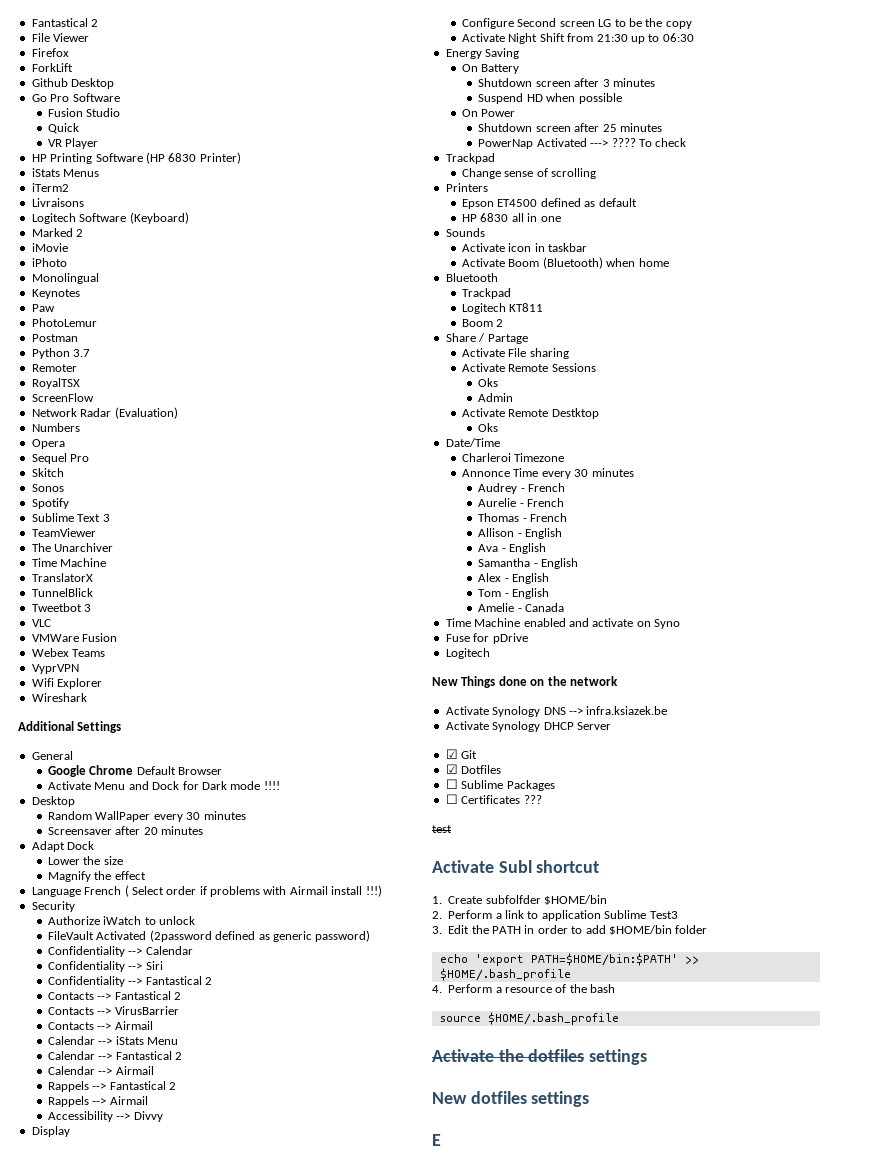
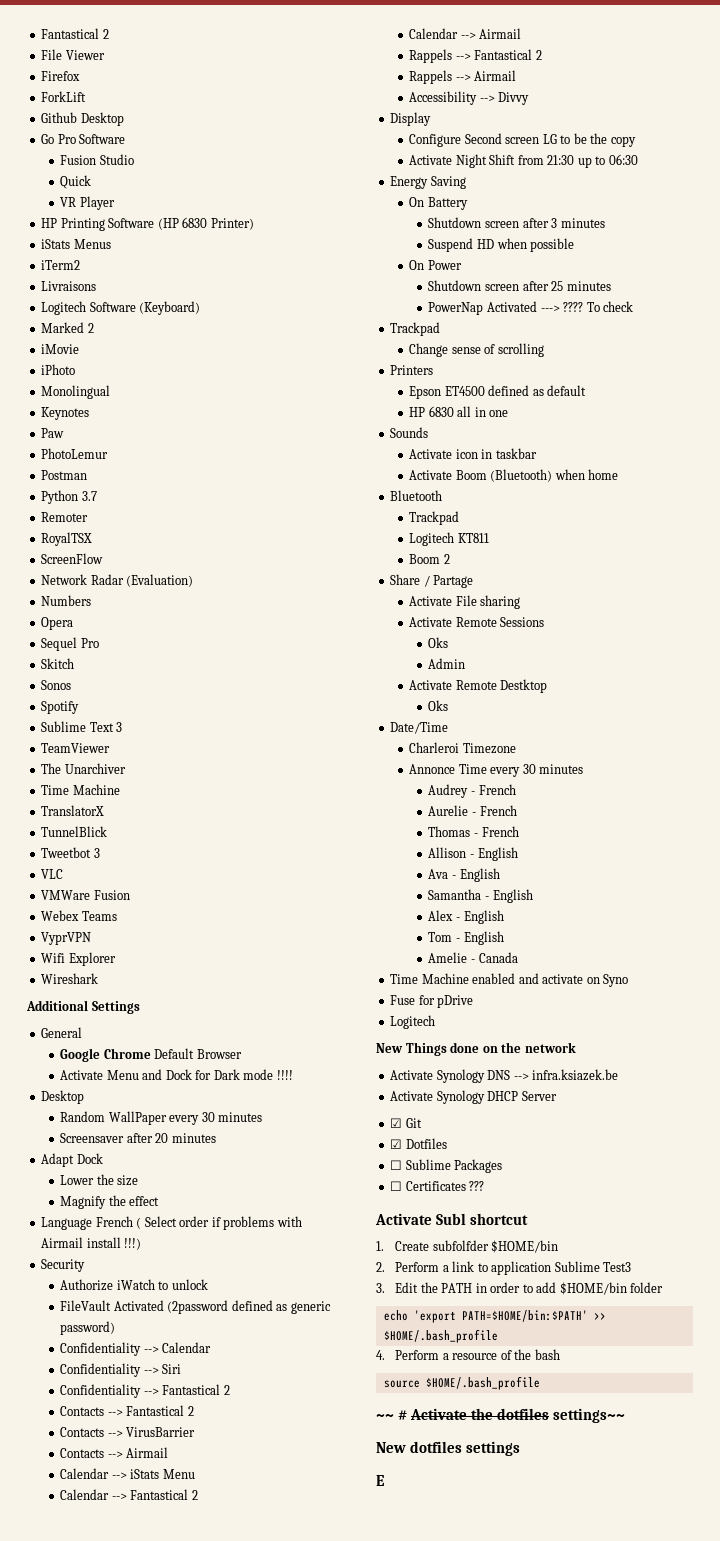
- test
- Activate the dotfiles settings
+ ~~ # Activate the dotfiles settings~~

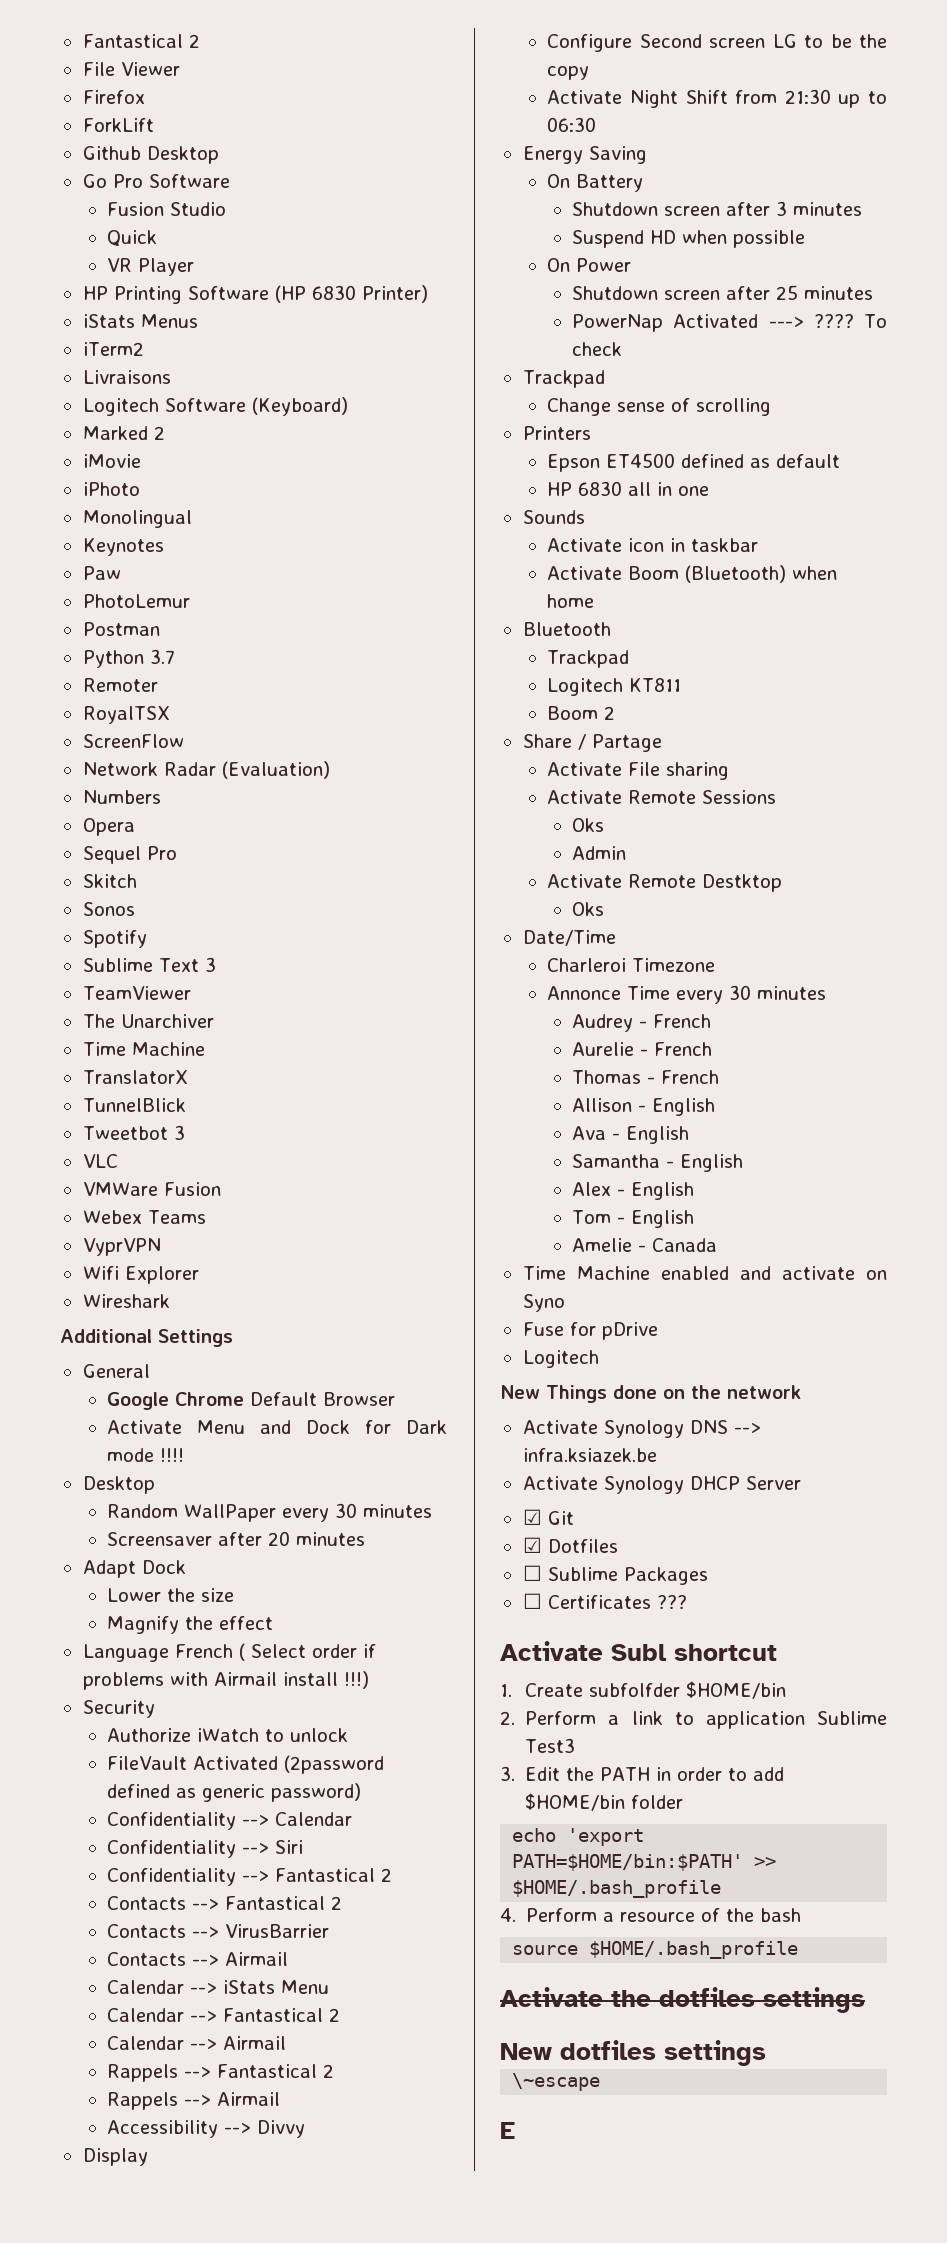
- ~~ # Activate the dotfiles settings~~
+ Activate the dotfiles settings
+ \~escape

